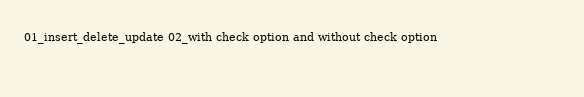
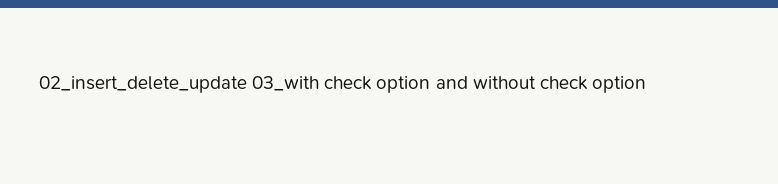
- 01_insert_delete_update 02_with check option and without check option
+ 02_insert_delete_update 03_with check option and without check option

